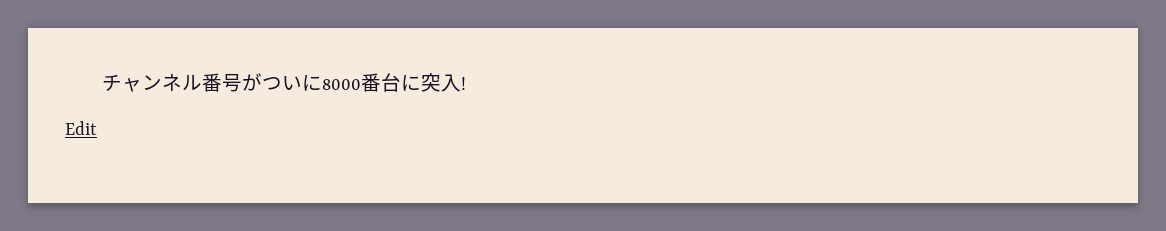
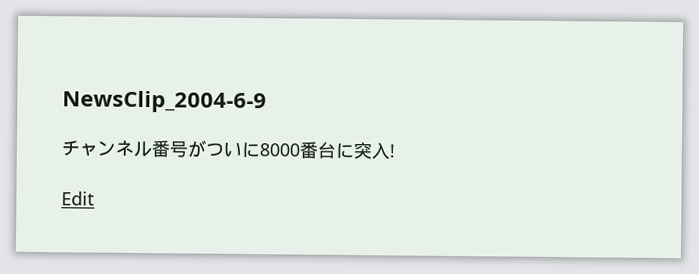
+ NewsClip_2004-6-9

